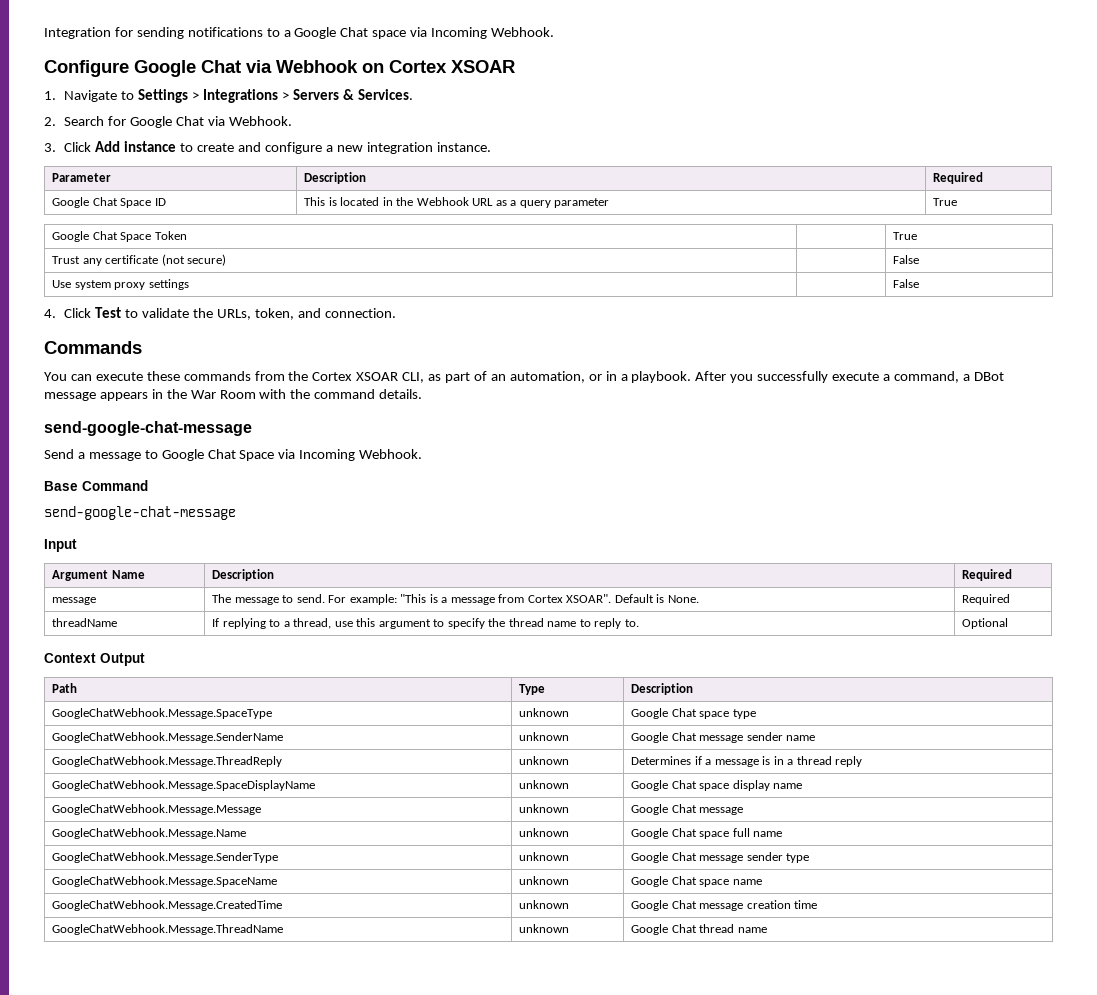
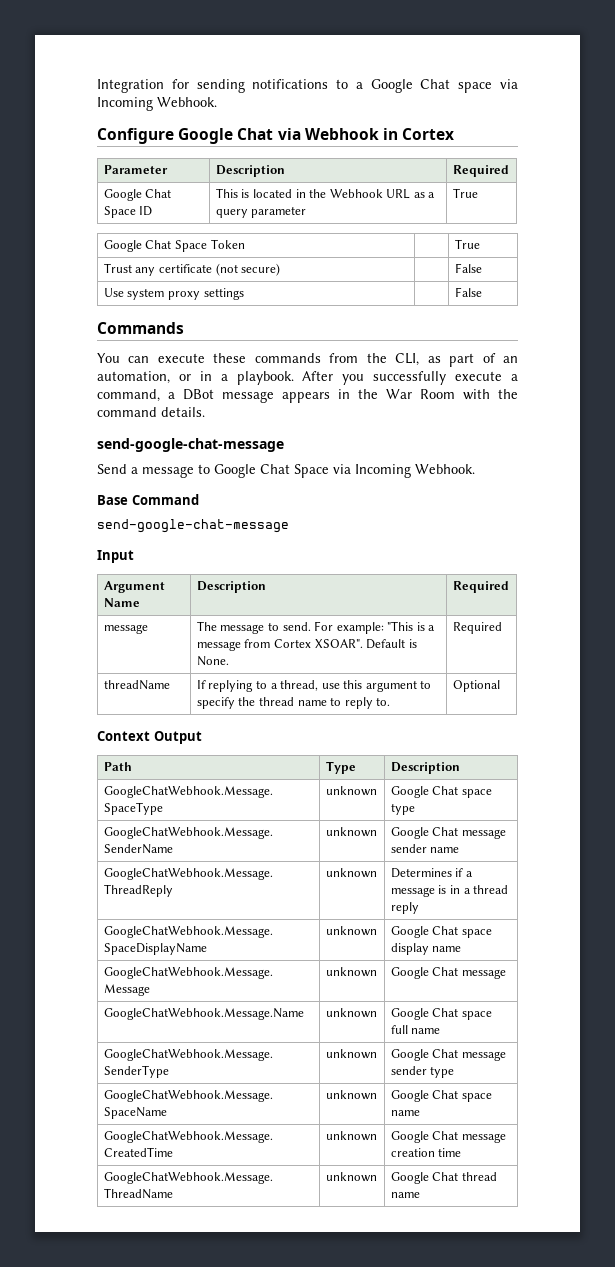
- Configure Google Chat via Webhook on Cortex XSOAR
- 1. Navigate to Settings > Integrations > Servers & Services.
- 2. Search for Google Chat via Webhook.
- 3. Click Add instance to create and configure a new integration instance.
+ Configure Google Chat via Webhook in Cortex
- 4. Click Test to validate the URLs, token, and connection.
- You can execute these commands from the Cortex XSOAR CLI, as part of an automation, or in a playbook.
+ You can execute these commands from the CLI, as part of an automation, or in a playbook.

